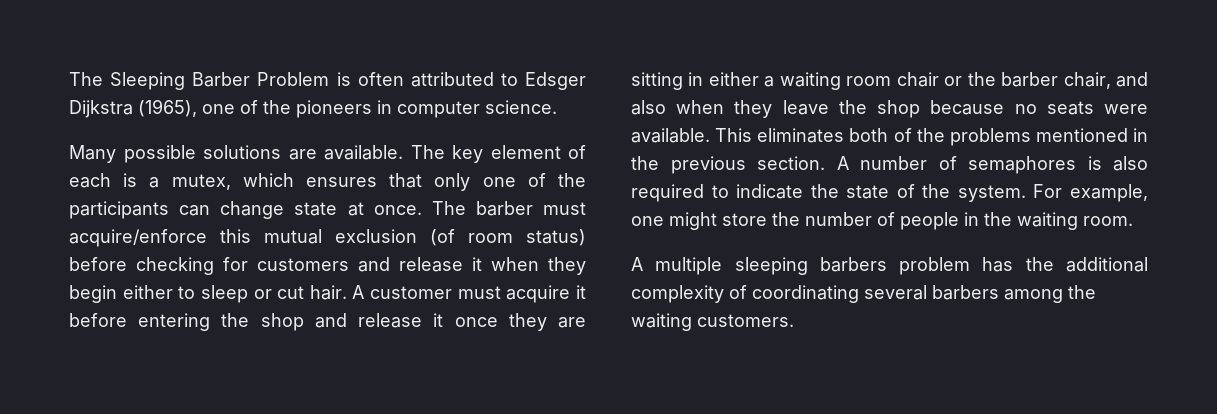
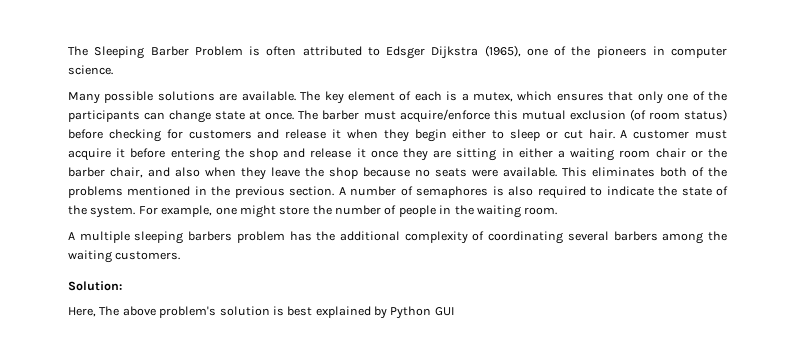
+ Solution:
+ Here, The above problem's solution is best explained by Python GUI

